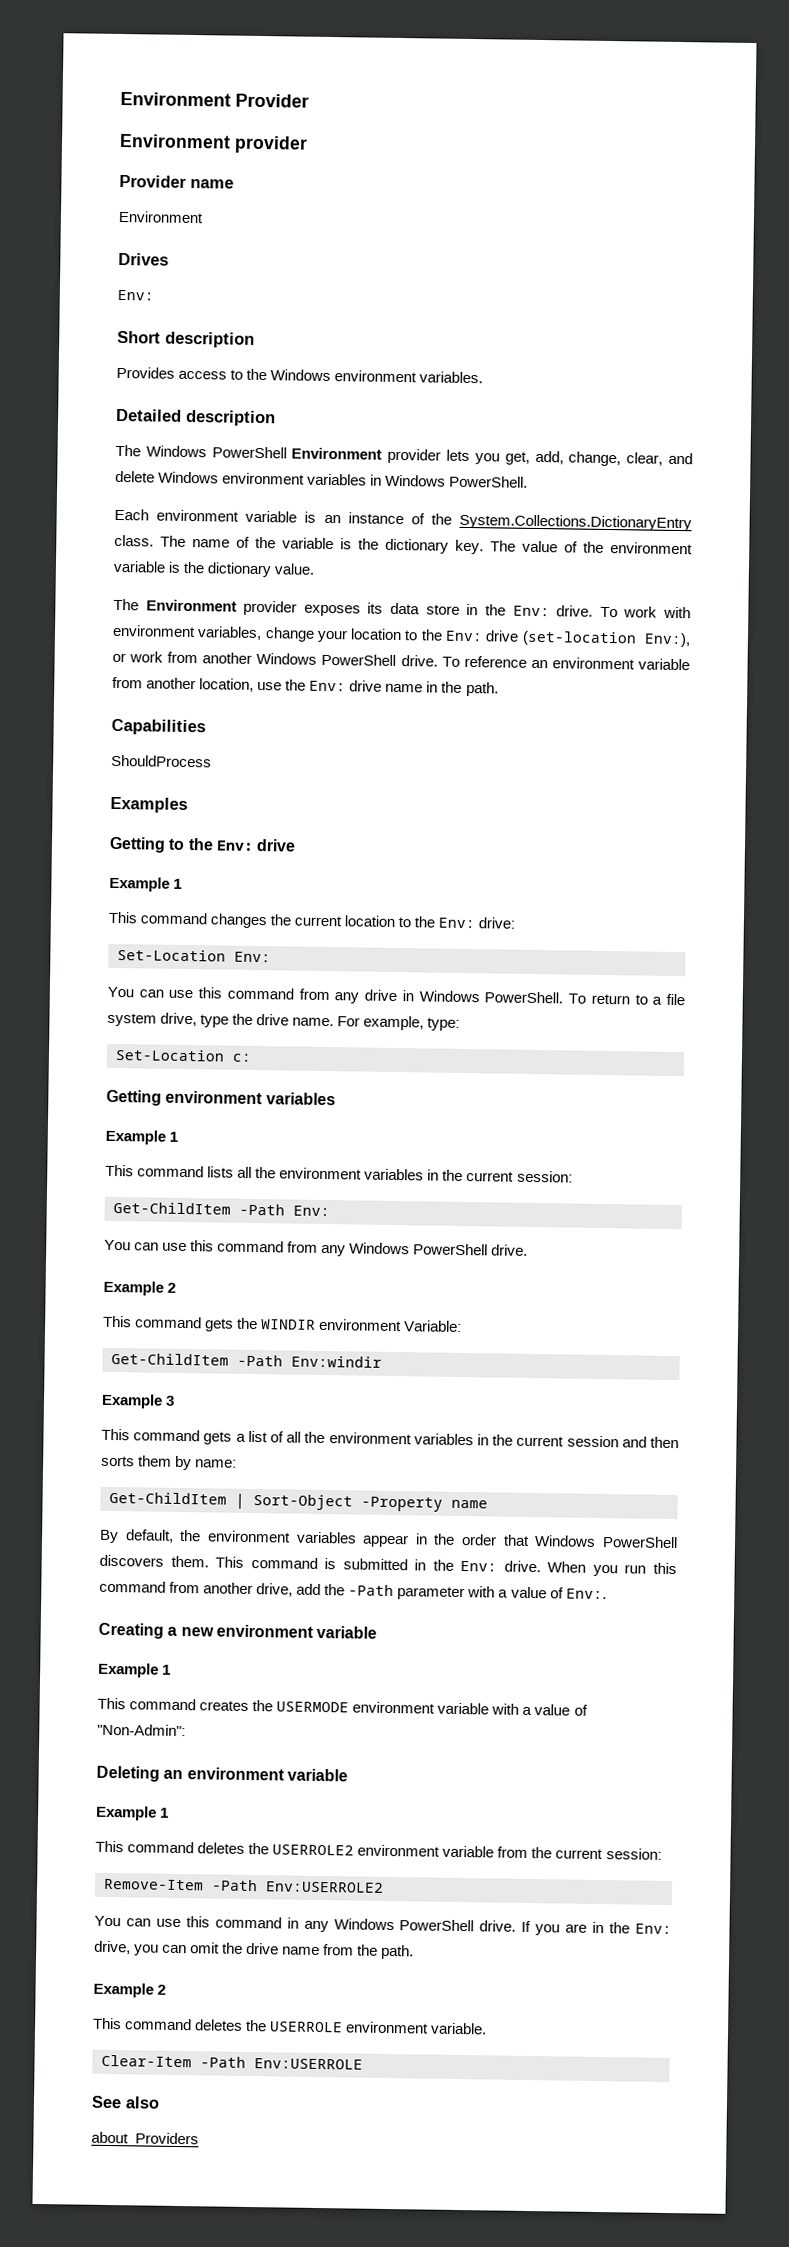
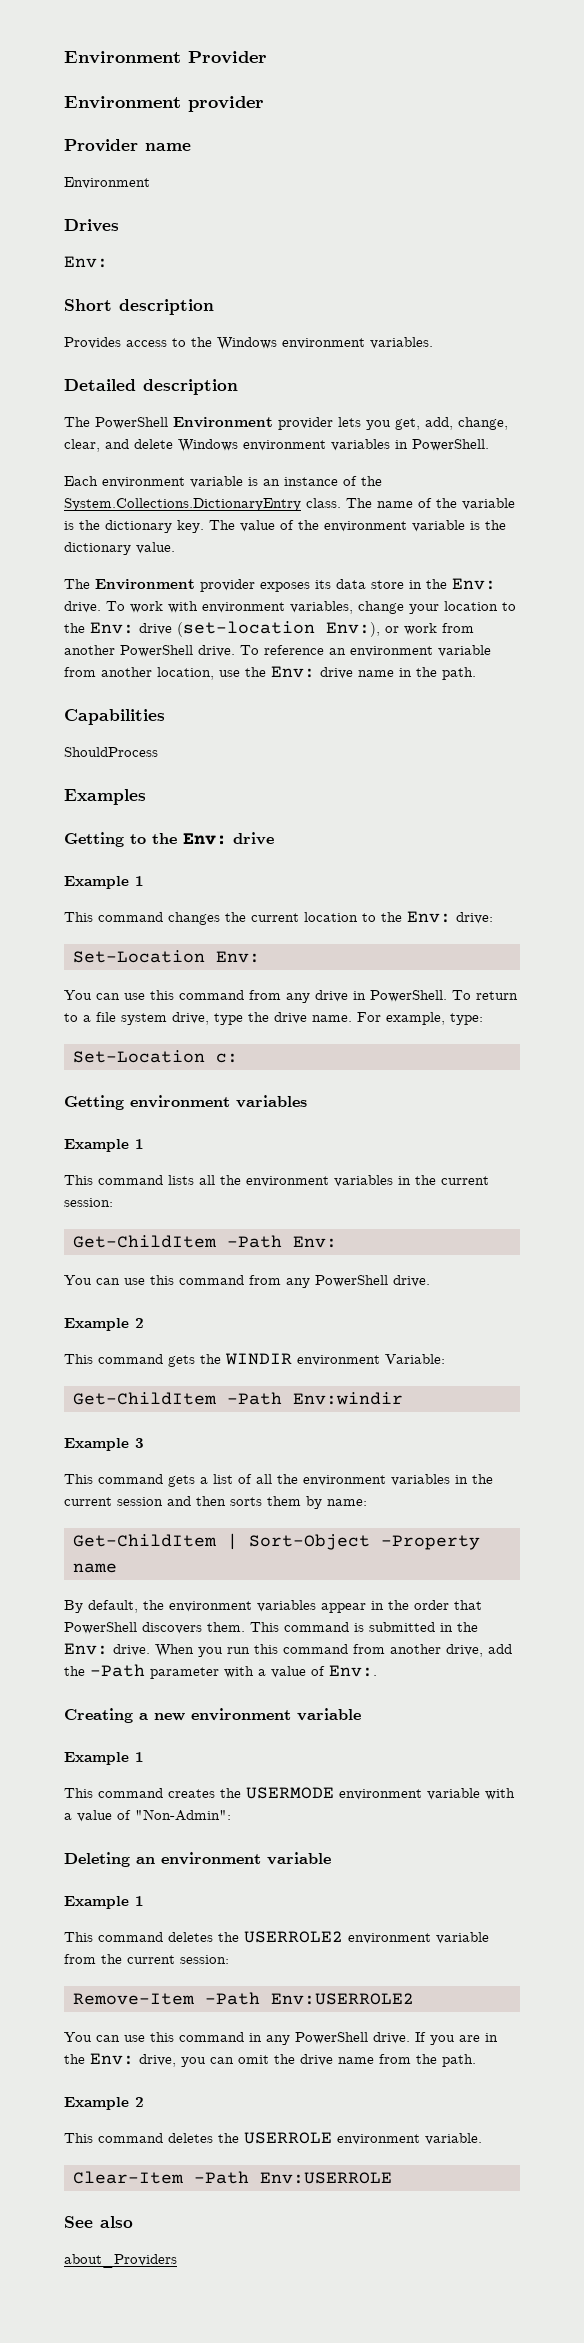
- The Windows PowerShell Environment provider lets you get, add, change, clear, and delete Windows environment variables in Windows PowerShell.
+ The PowerShell Environment provider lets you get, add, change, clear, and delete Windows environment variables in PowerShell.
- To work with environment variables, change your location to the Env: drive (set-location Env:), or work from another Windows PowerShell drive.
+ To work with environment variables, change your location to the Env: drive (set-location Env:), or work from another PowerShell drive.
- You can use this command from any drive in Windows PowerShell.
+ You can use this command from any drive in PowerShell.
- You can use this command from any Windows PowerShell drive.
+ You can use this command from any PowerShell drive.
- By default, the environment variables appear in the order that Windows PowerShell discovers them.
+ By default, the environment variables appear in the order that PowerShell discovers them.
- You can use this command in any Windows PowerShell drive.
+ You can use this command in any PowerShell drive.

